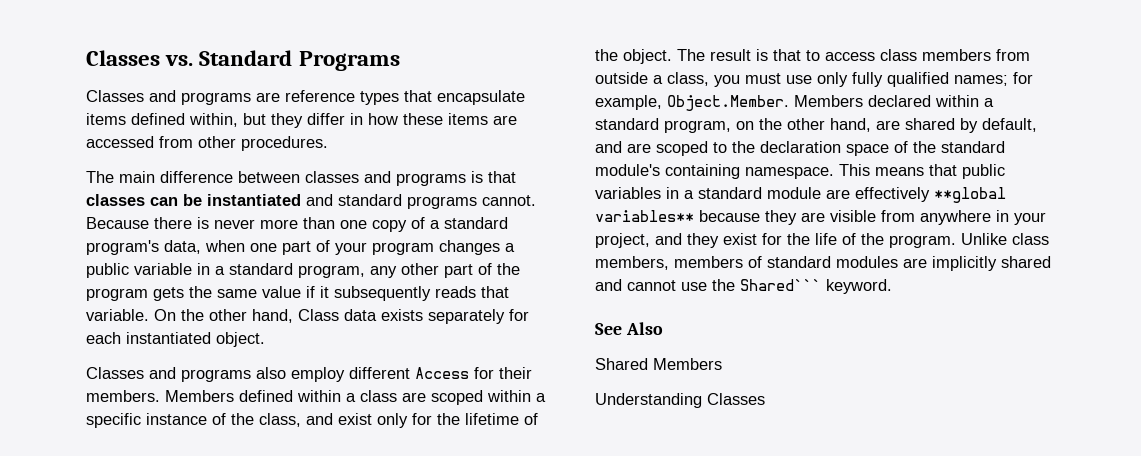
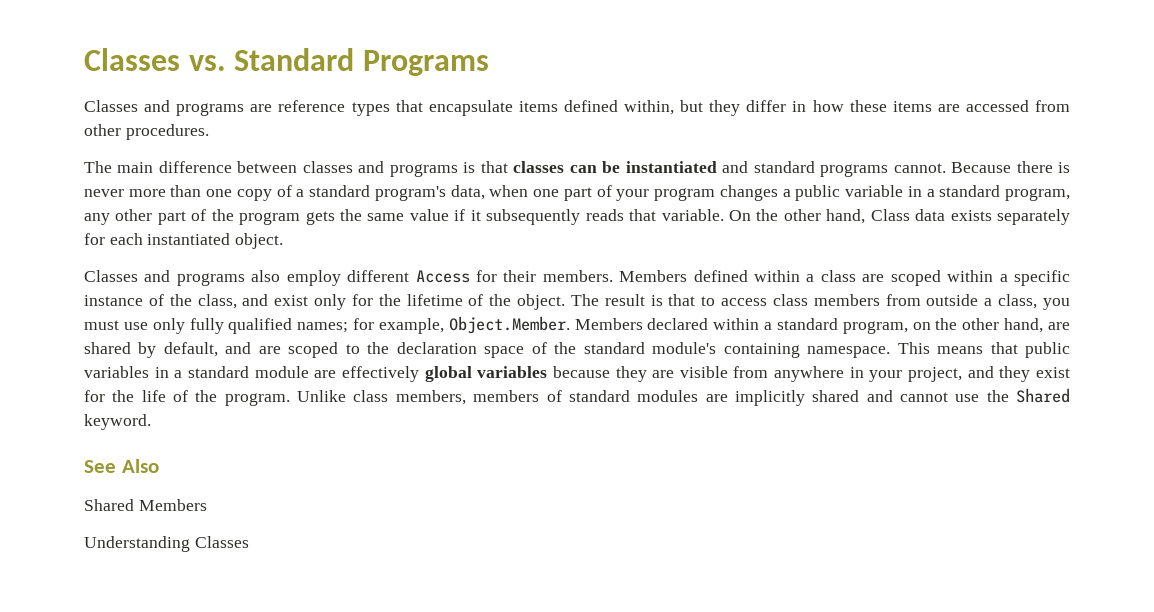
- This means that public variables in a standard module are effectively **global variables** because they are visible from anywhere in your project, and they exist for the life of the program.
+ This means that public variables in a standard module are effectively global variables because they are visible from anywhere in your project, and they exist for the life of the program.
- Unlike class members, members of standard modules are implicitly shared and cannot use the Shared``` keyword.
+ Unlike class members, members of standard modules are implicitly shared and cannot use the Shared keyword.

